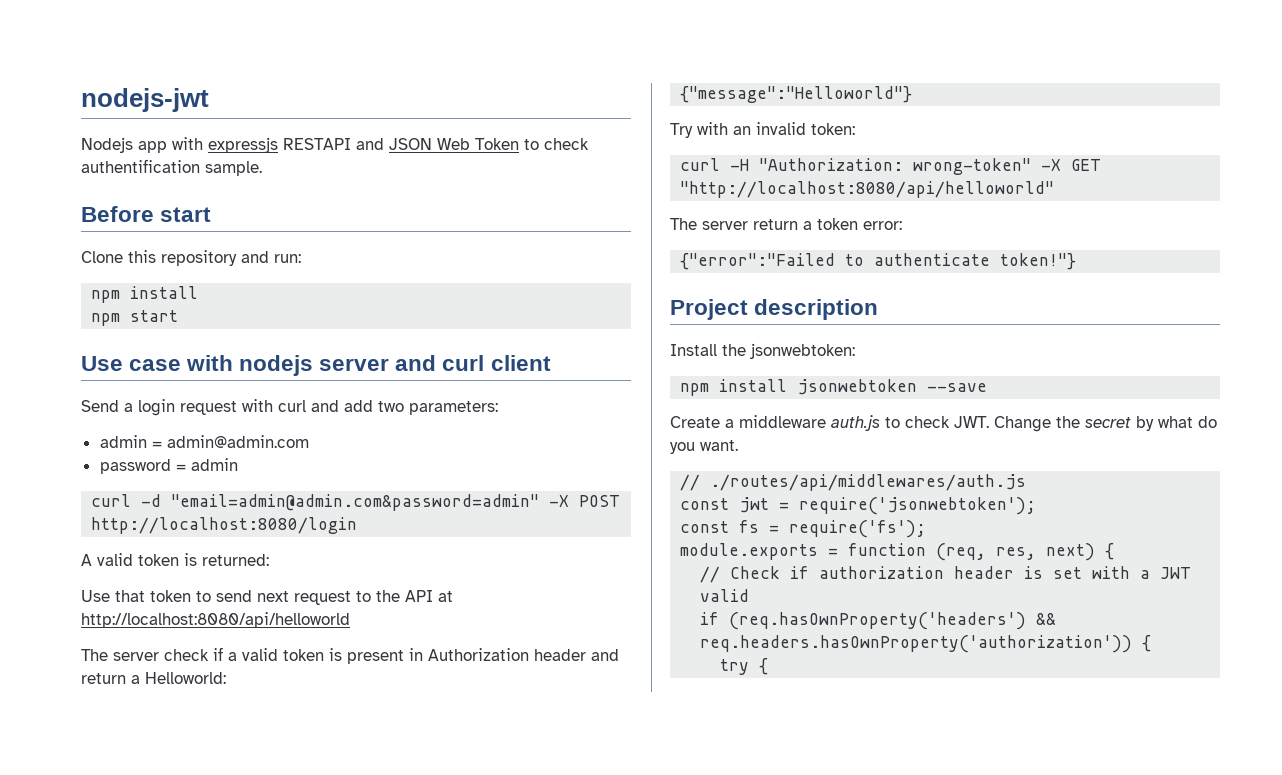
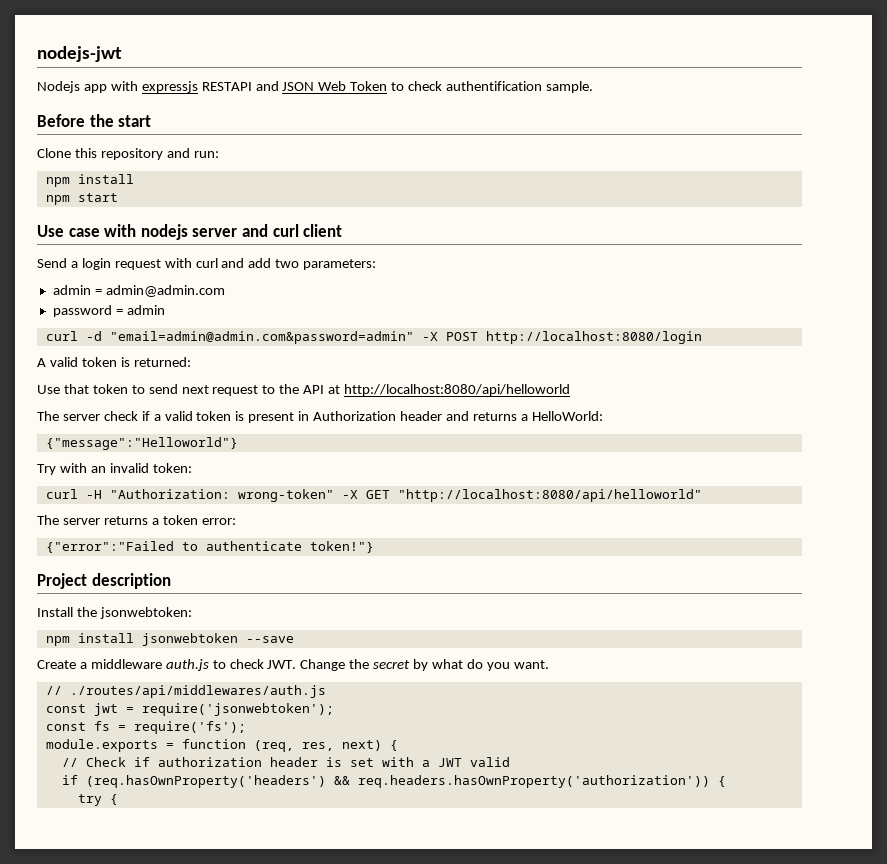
- Before start
+ Before the start
- The server check if a valid token is present in Authorization header and return a Helloworld:
+ The server check if a valid token is present in Authorization header and returns a HelloWorld:
- The server return a token error:
+ The server returns a token error:

